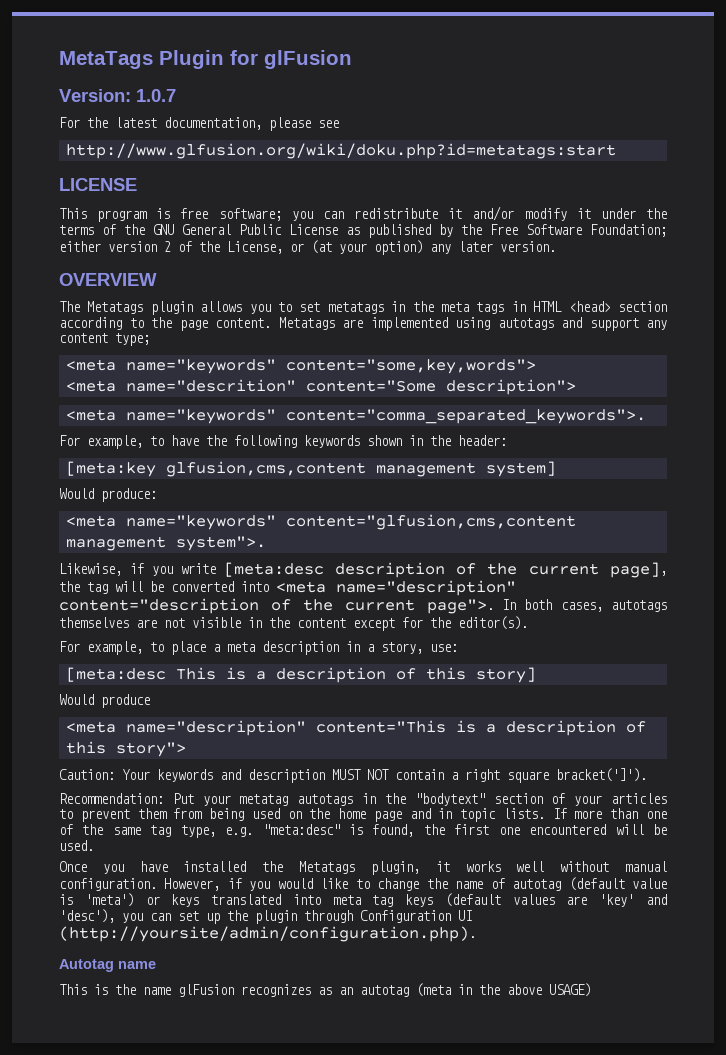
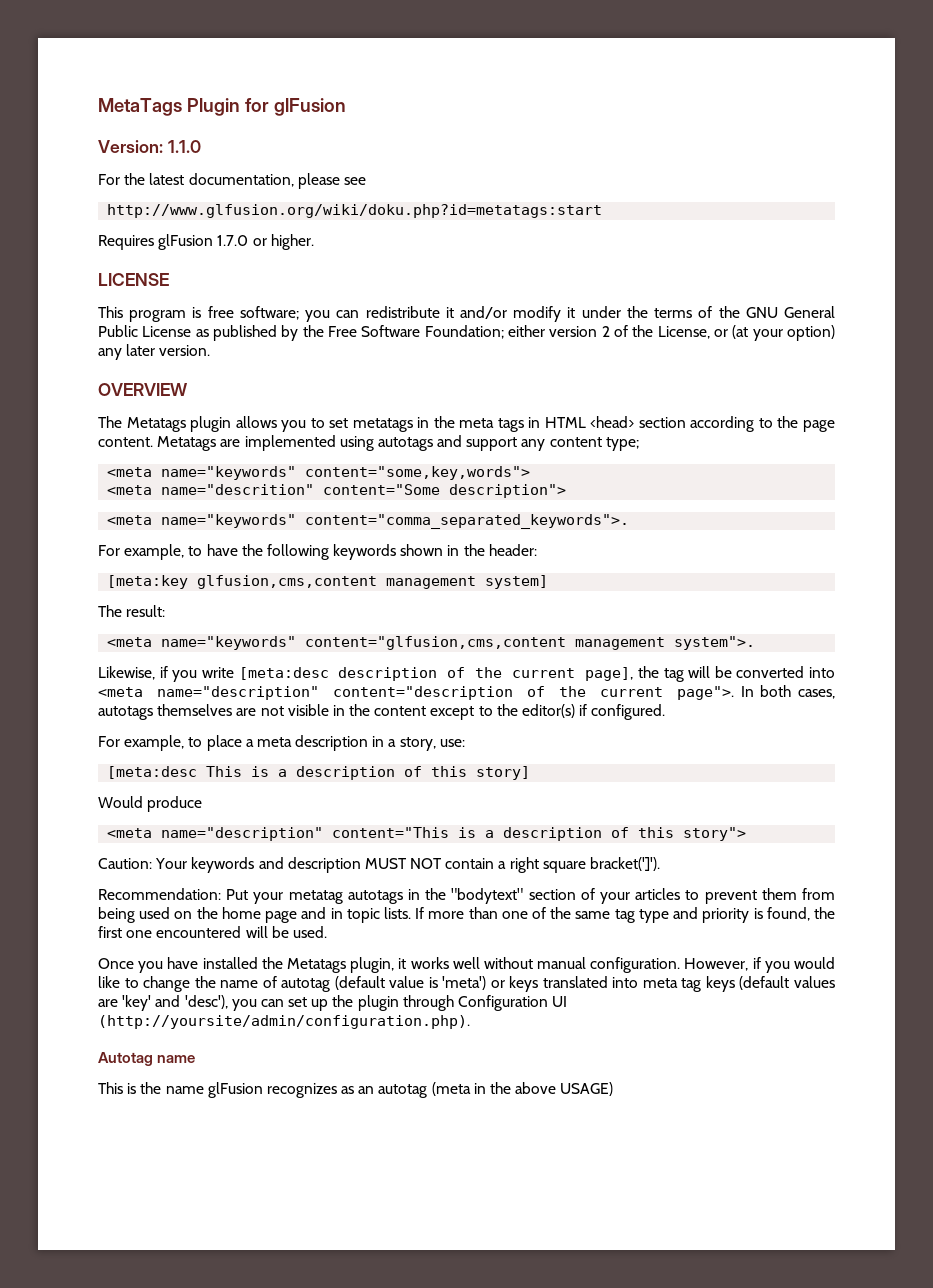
- Version: 1.0.7
+ Version: 1.1.0
+ Requires glFusion 1.7.0 or higher.
- Would produce:
+ The result:
- In both cases, autotags themselves are not visible in the content except for the editor(s).
+ In both cases, autotags themselves are not visible in the content except to the editor(s) if configured.
- If more than one of the same tag type, e.g. "meta:desc" is found, the first one encountered will be used.
+ If more than one of the same tag type and priority is found, the first one encountered will be used.

